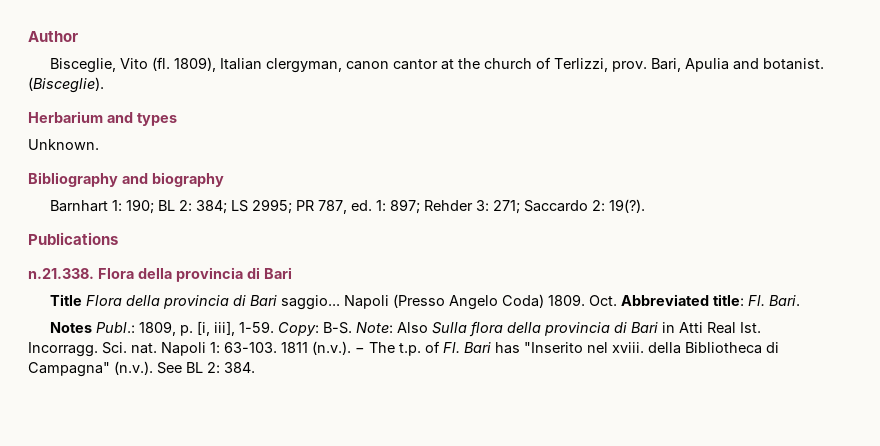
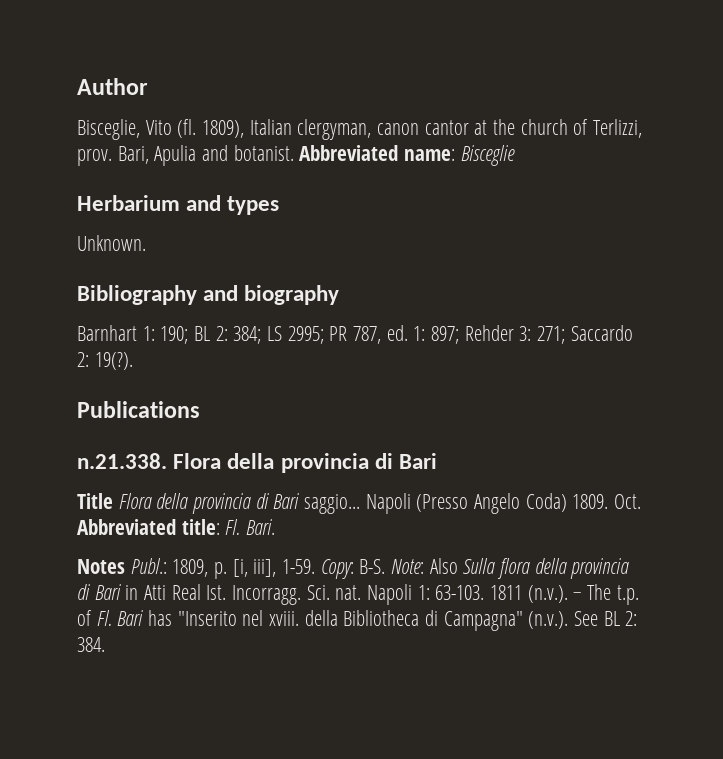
- (Bisceglie).
+ Abbreviated name: Bisceglie

